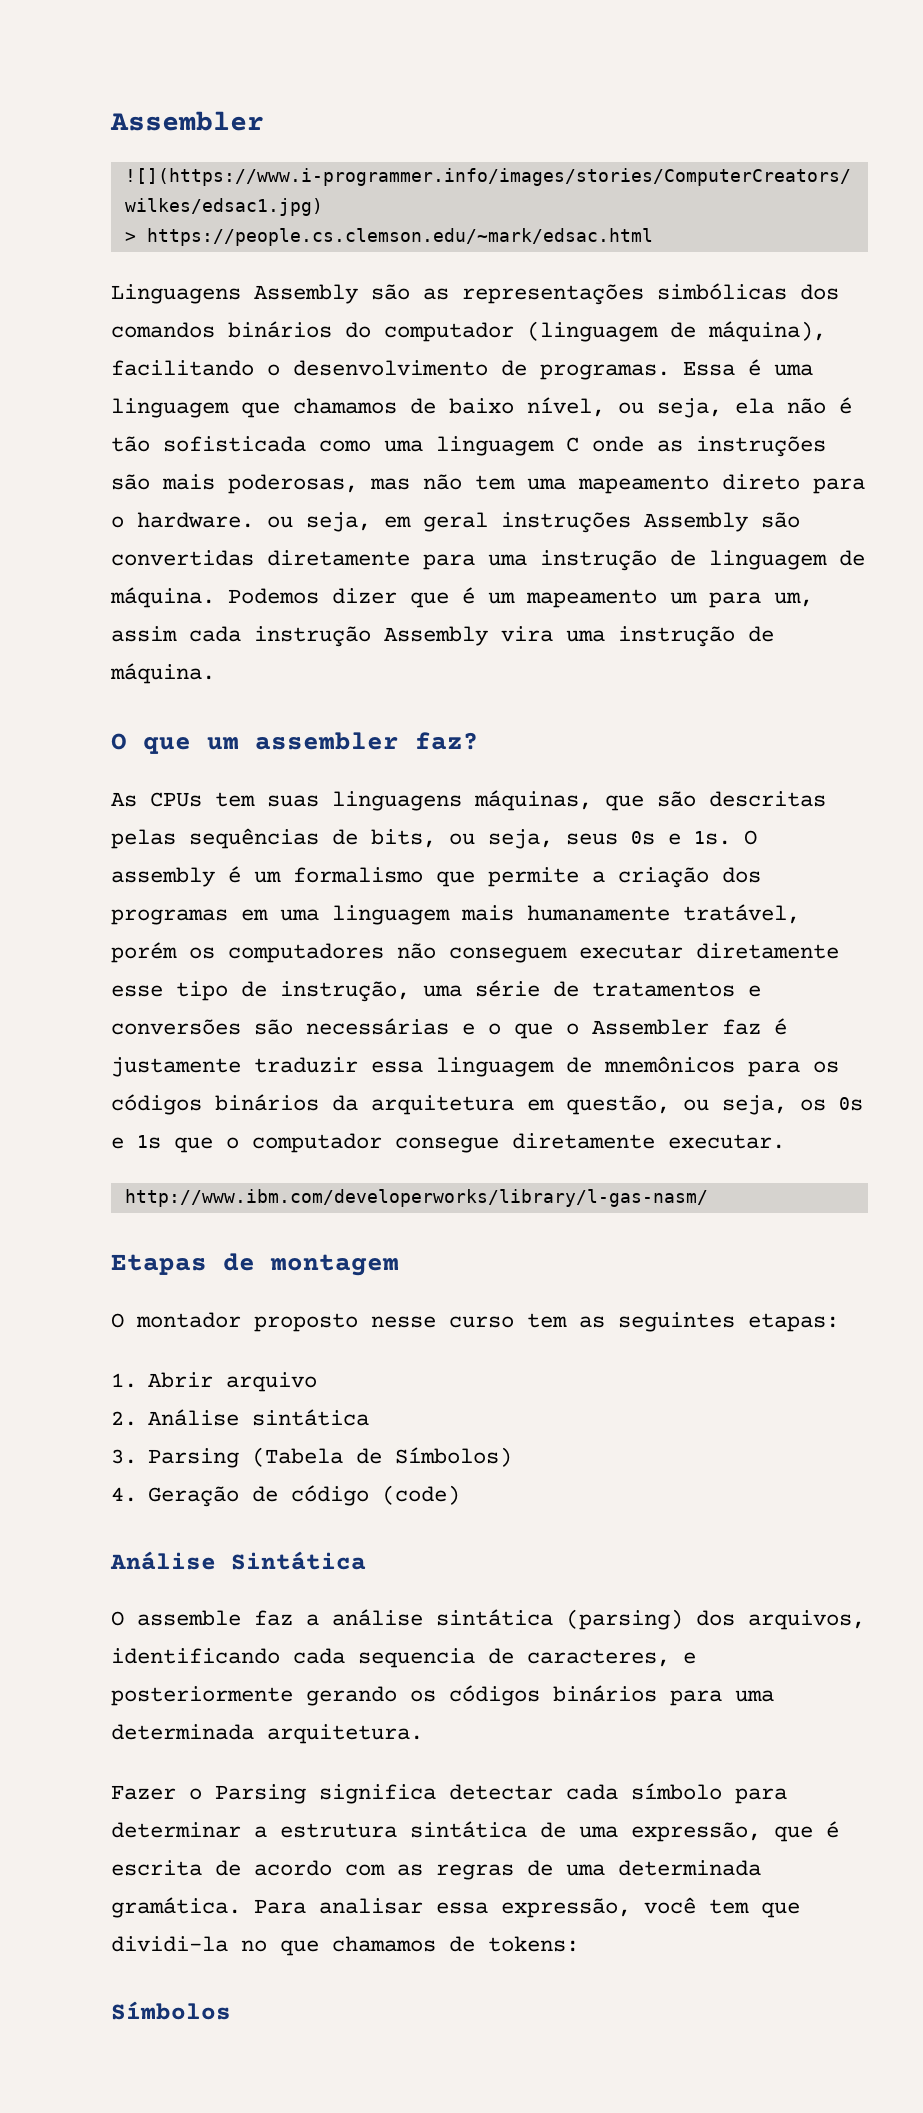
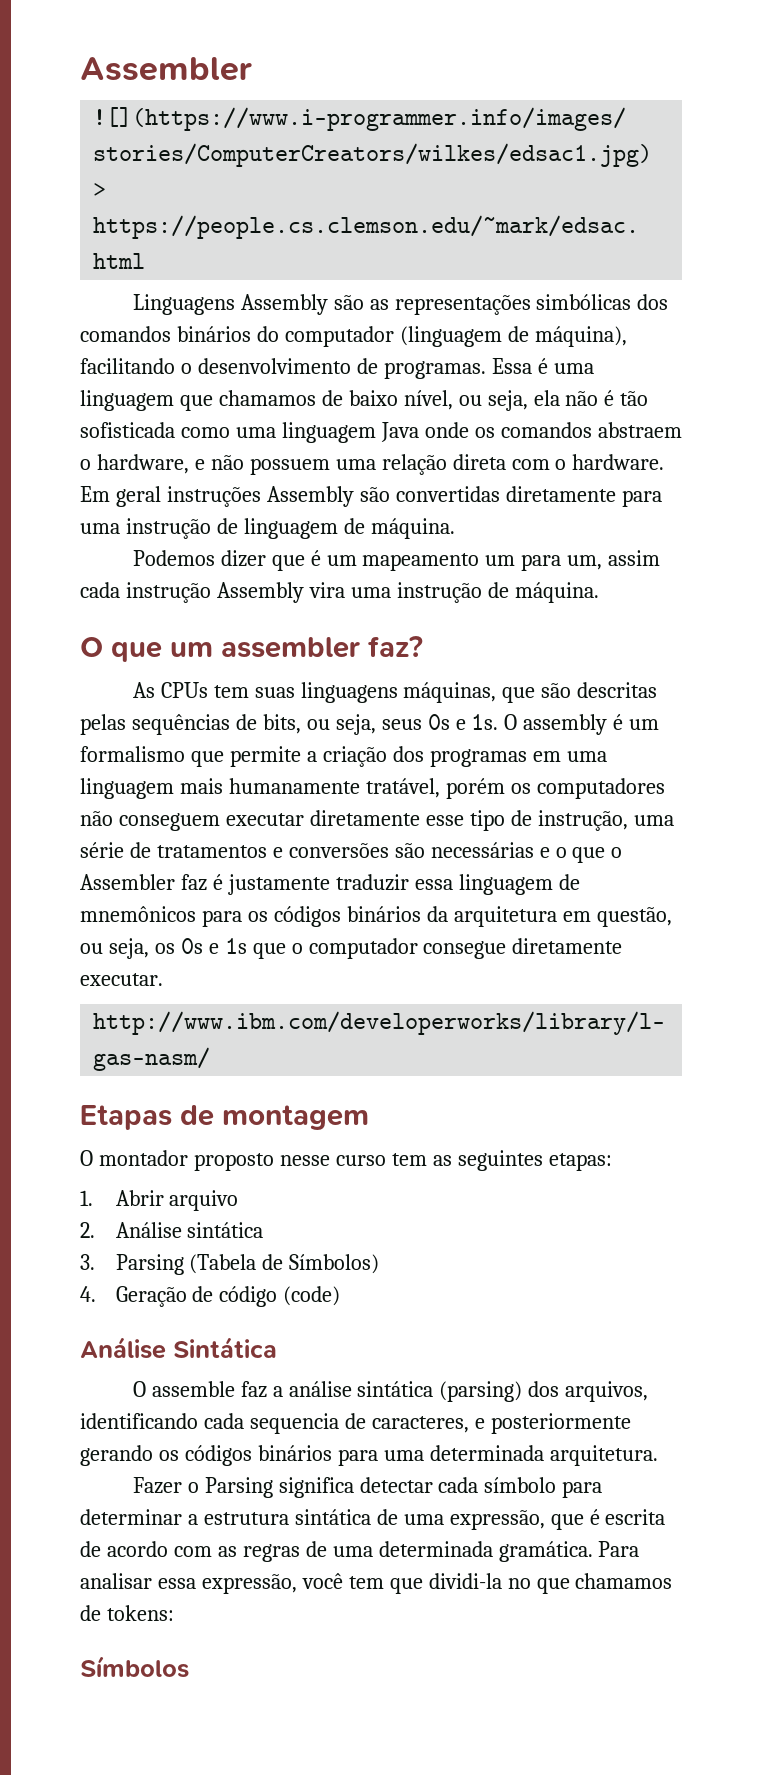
- Essa é uma linguagem que chamamos de baixo nível, ou seja, ela não é tão sofisticada como uma linguagem C onde as instruções são mais poderosas, mas não tem uma mapeamento direto para o hardware. ou seja, em geral instruções Assembly são convertidas diretamente para uma instrução de linguagem de máquina. Podemos dizer que é um mapeamento um para um, assim cada instrução Assembly vira uma instrução de máquina.
+ Essa é uma linguagem que chamamos de baixo nível, ou seja, ela não é tão sofisticada como uma linguagem Java onde os comandos abstraem o hardware, e não possuem uma relação direta com o hardware. Em geral instruções Assembly são convertidas diretamente para uma instrução de linguagem de máquina.
+ Podemos dizer que é um mapeamento um para um, assim cada instrução Assembly vira uma instrução de máquina.

